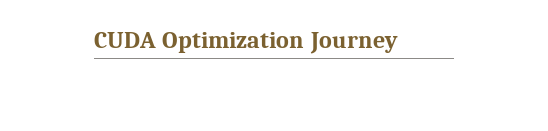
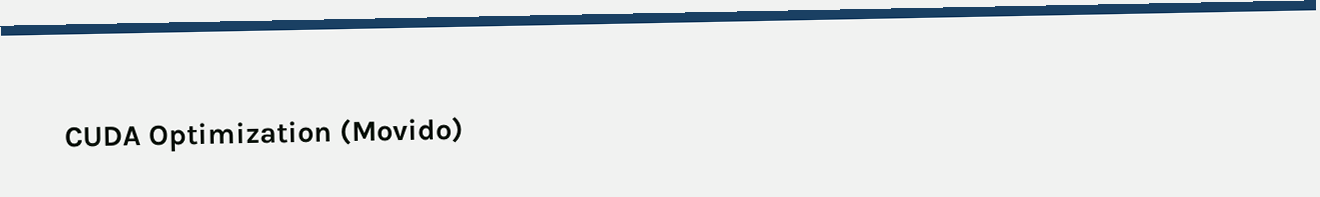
- CUDA Optimization Journey
+ CUDA Optimization (Movido)

